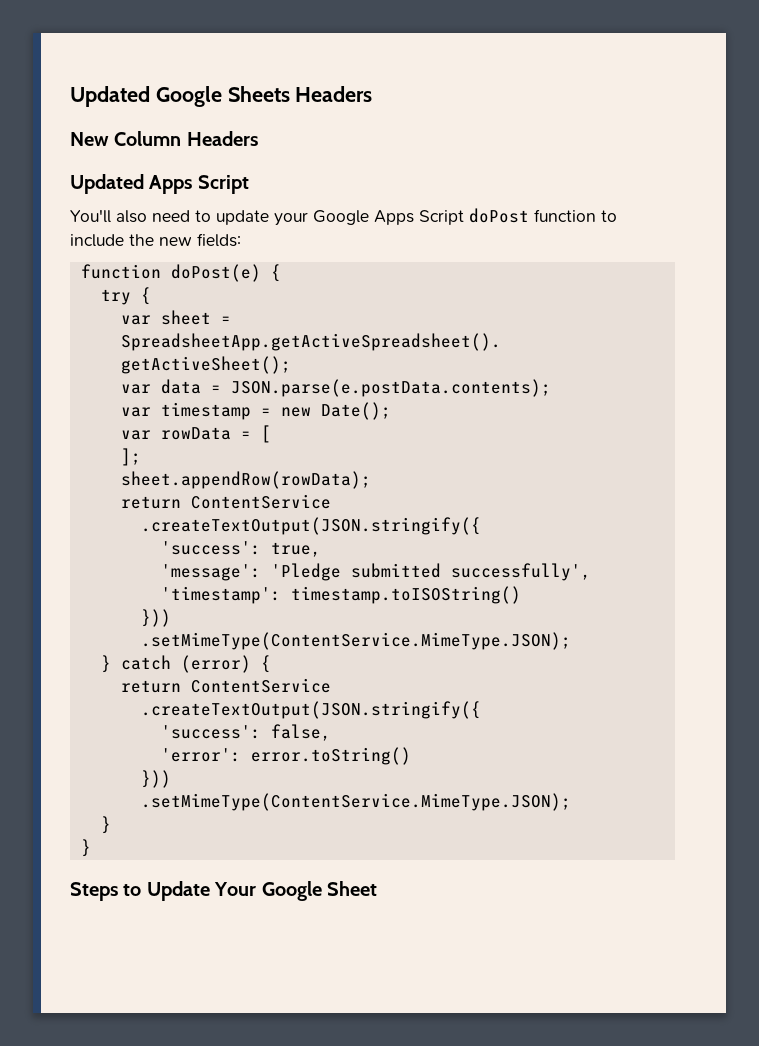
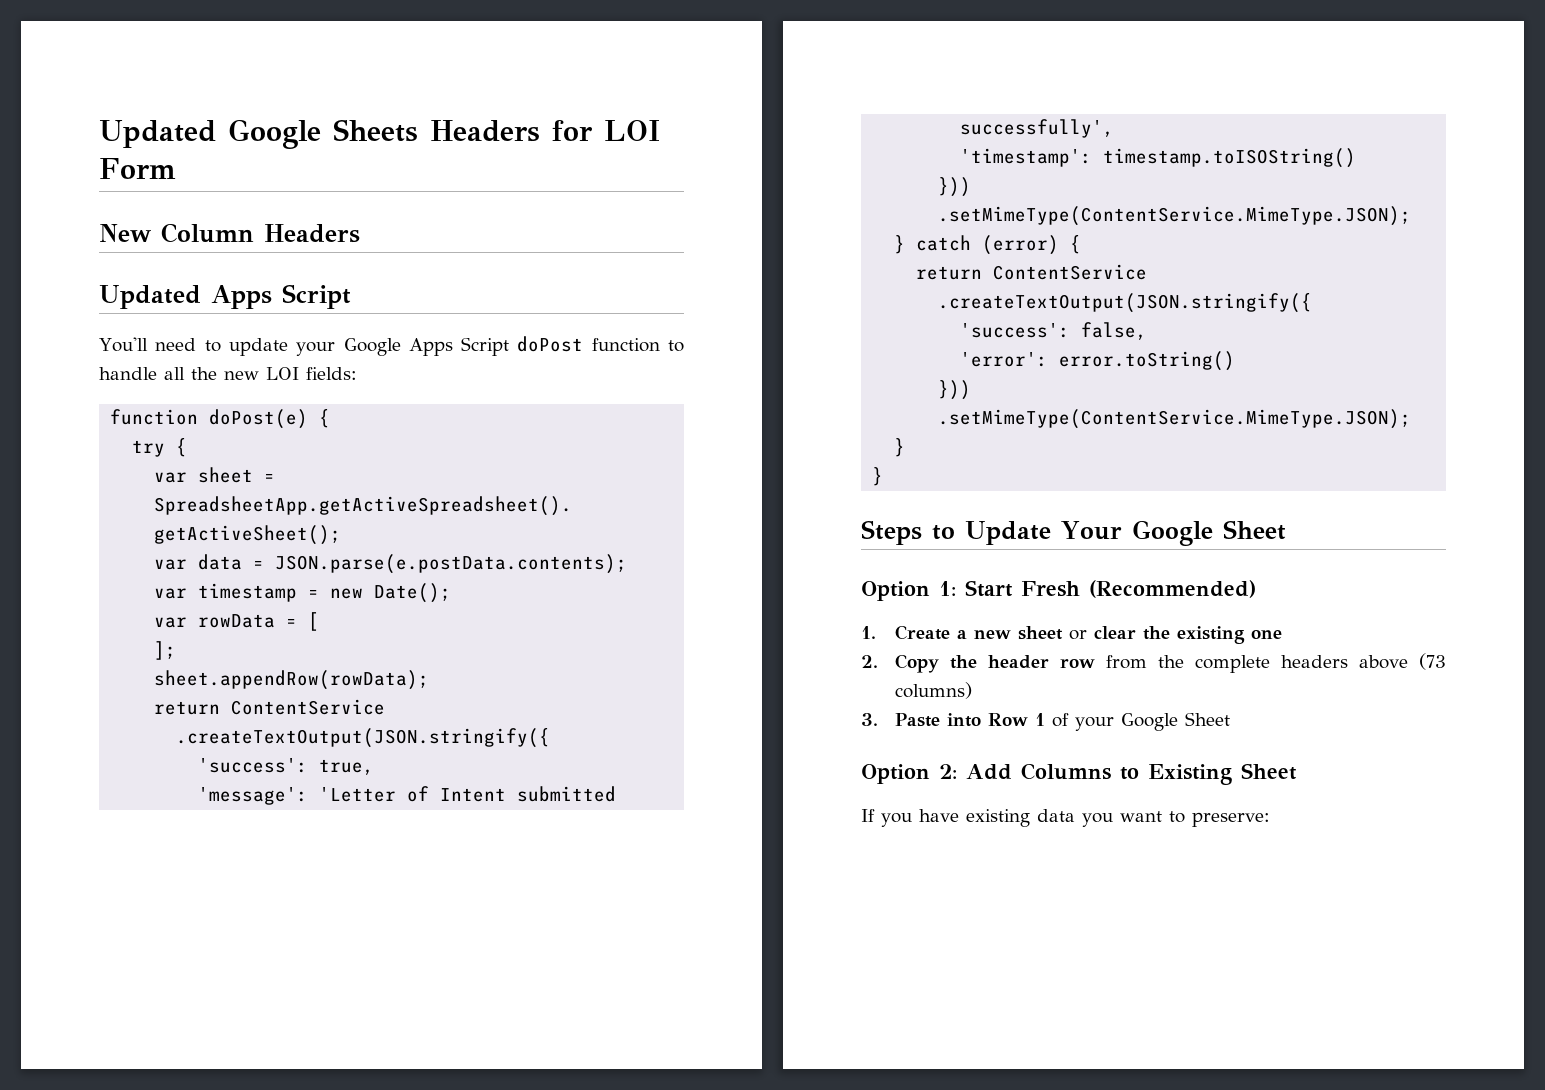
- Updated Google Sheets Headers
+ Updated Google Sheets Headers for LOI Form
- You'll also need to update your Google Apps Script doPost function to include the new fields:
+ You'll need to update your Google Apps Script doPost function to handle all the new LOI fields:
- 'message': 'Pledge submitted successfully',
+ 'message': 'Letter of Intent submitted successfully',
+ Option 1: Start Fresh (Recommended)
+ 1. Create a new sheet or clear the existing one
+ 2. Copy the header row from the complete headers above (73 columns)
+ 3. Paste into Row 1 of your Google Sheet
+ Option 2: Add Columns to Existing Sheet
+ If you have existing data you want to preserve:

